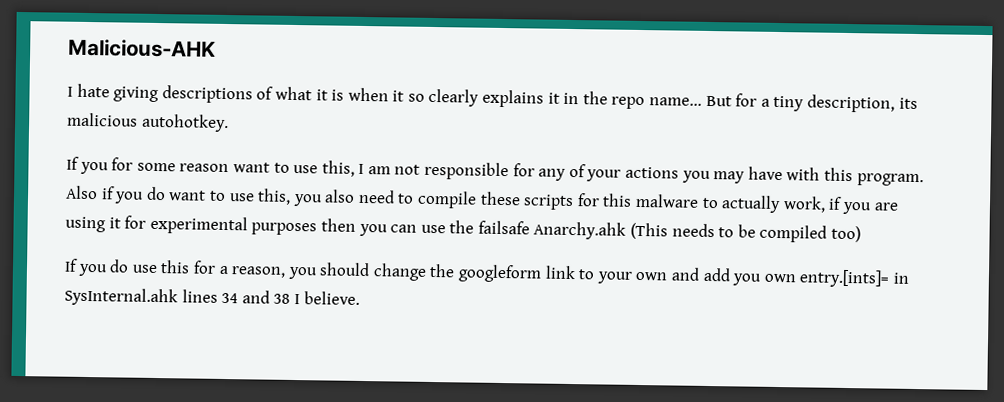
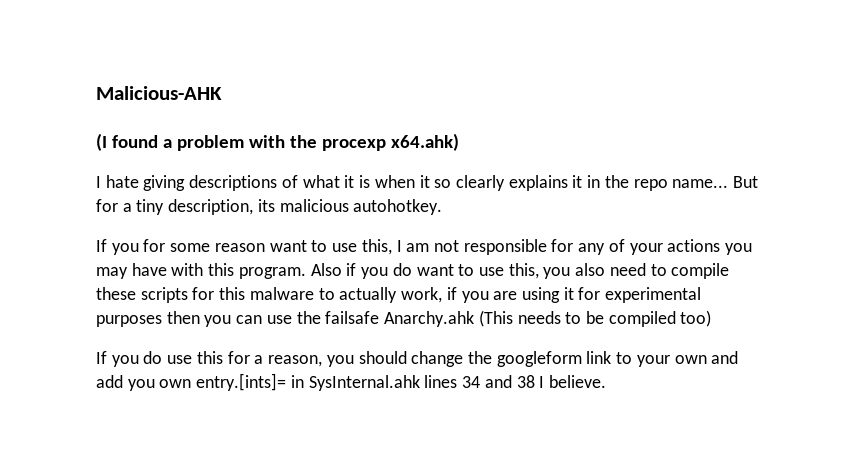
+ (I found a problem with the procexp x64.ahk)

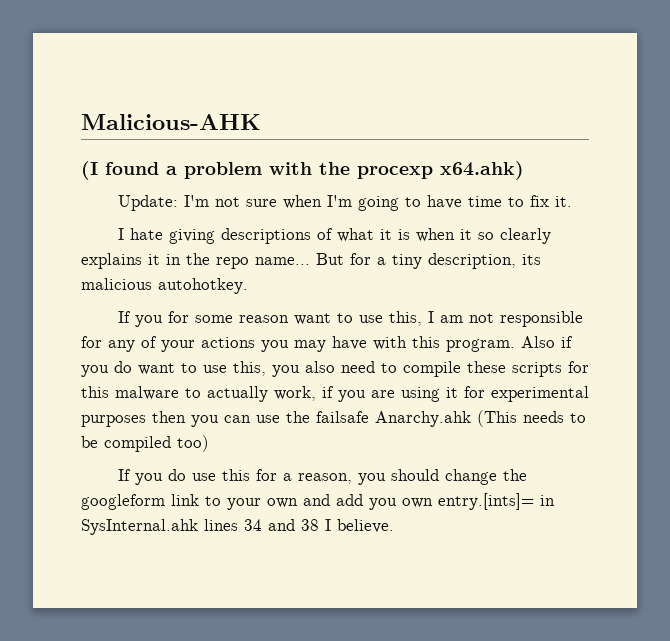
+ Update: I'm not sure when I'm going to have time to fix it.

